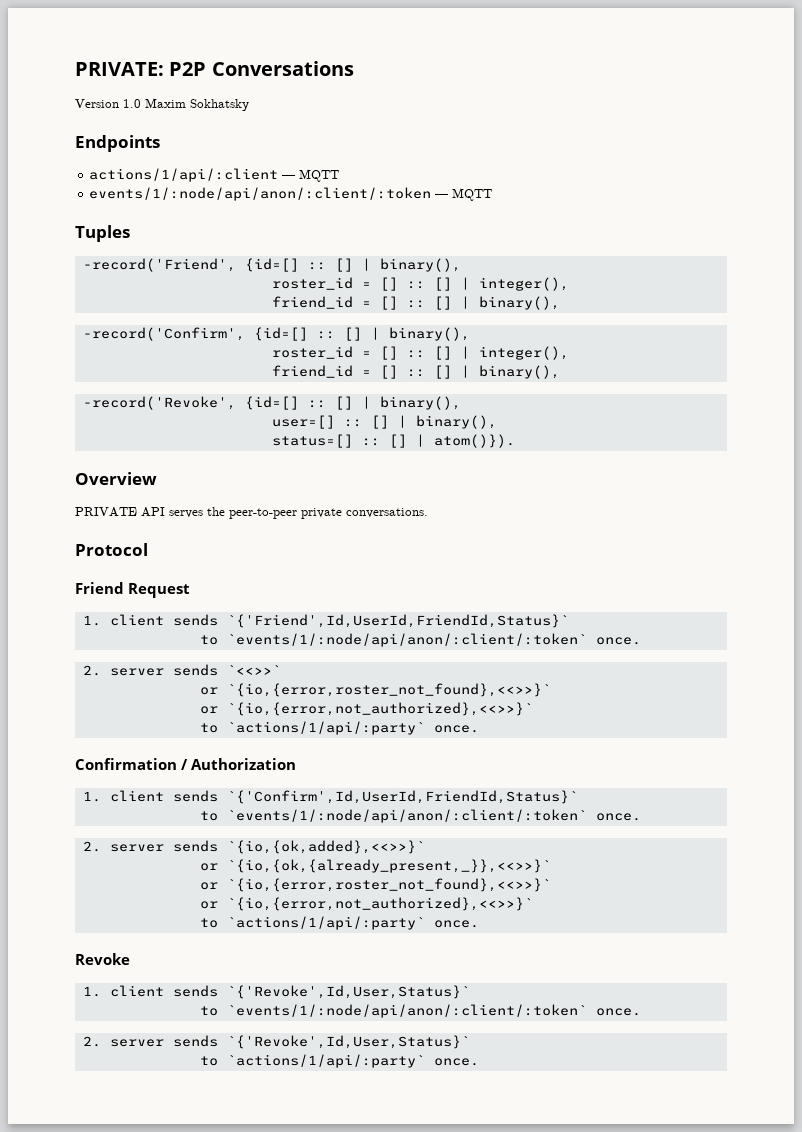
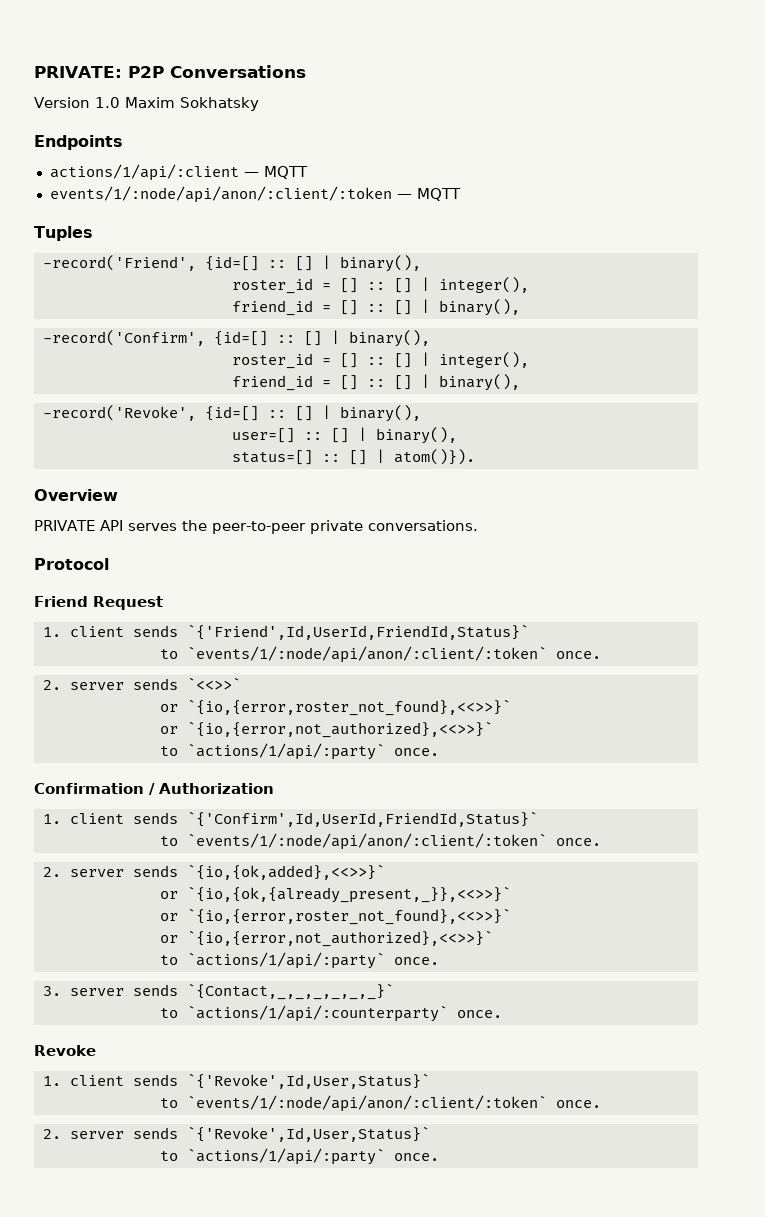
+ 3. server sends `{Contact,_,_,_,_,_,_}`
+ to `actions/1/api/:counterparty` once.

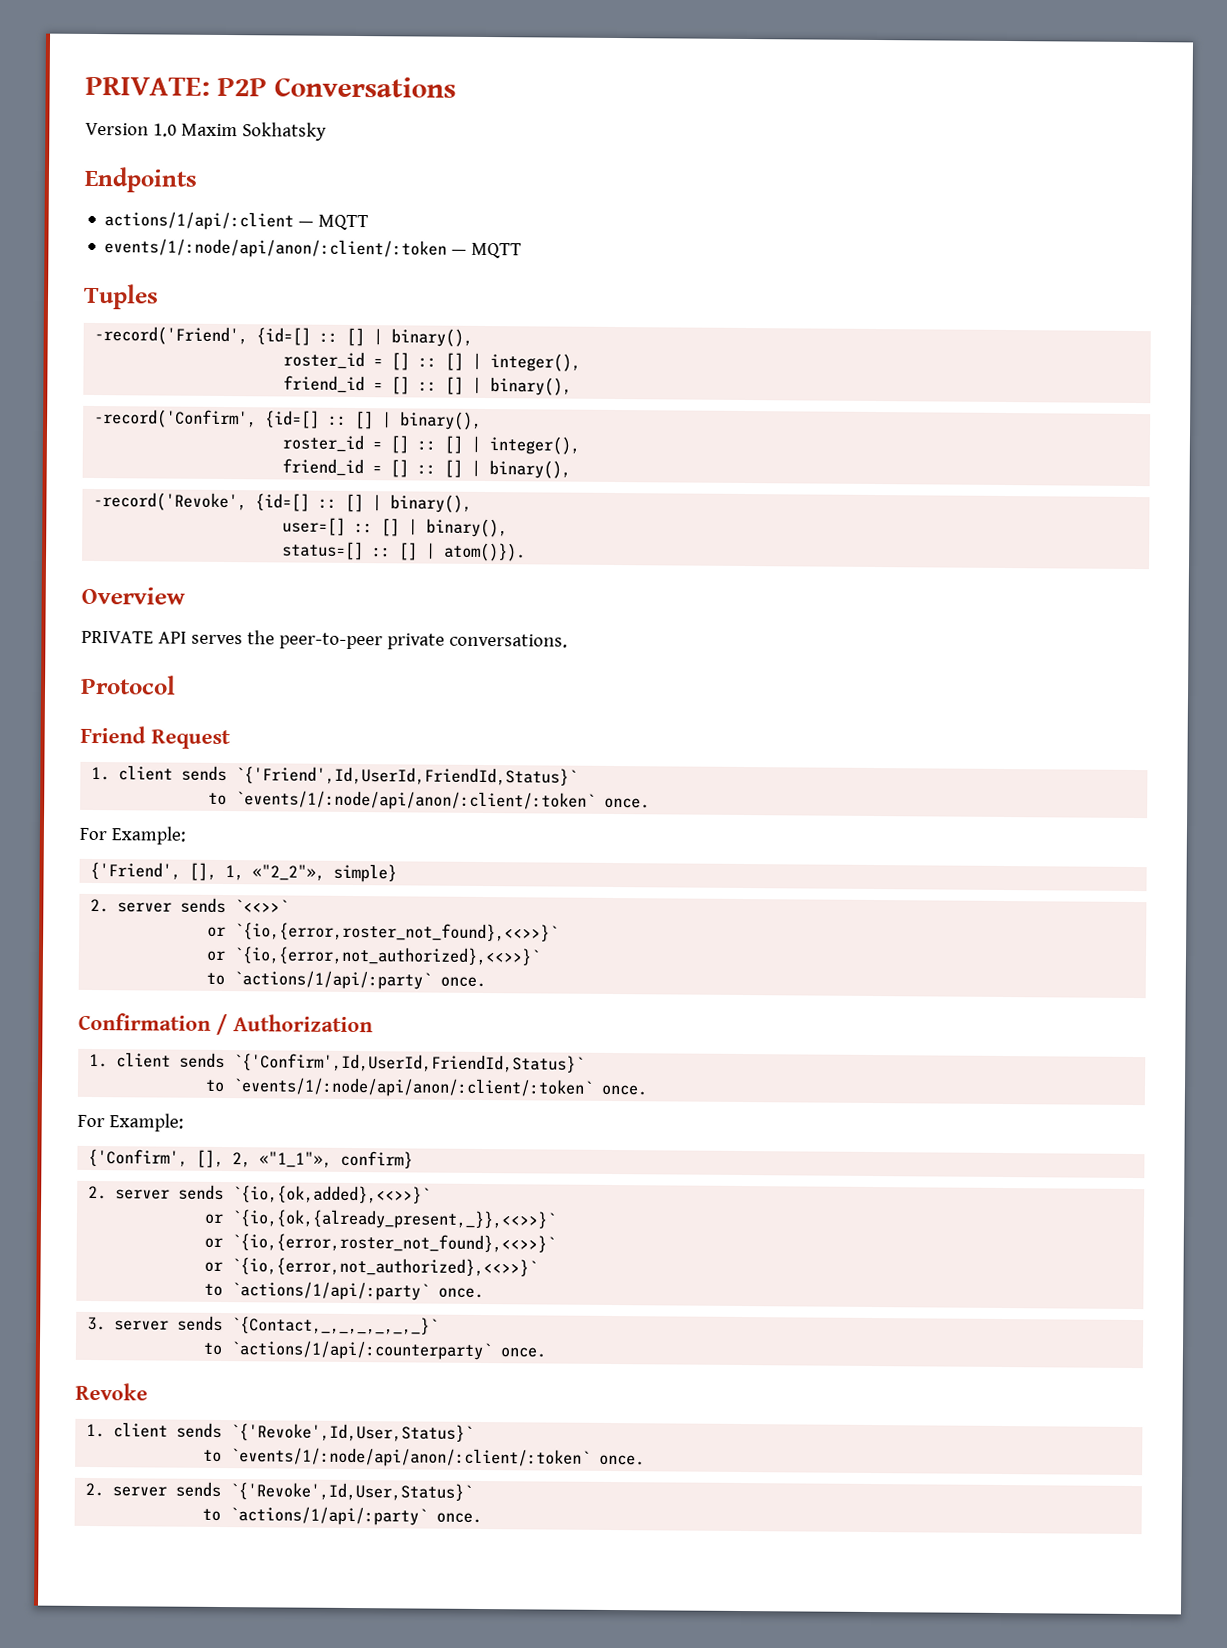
  1. client sends `{'Friend',Id,UserId,FriendId,Status}`
  to `events/1/:node/api/anon/:client/:token` once.
+ For Example:
+ {'Friend', [], 1, «"2_2"», simple}
  1. client sends `{'Confirm',Id,UserId,FriendId,Status}`
  to `events/1/:node/api/anon/:client/:token` once.
+ For Example:
+ {'Confirm', [], 2, «"1_1"», confirm}

